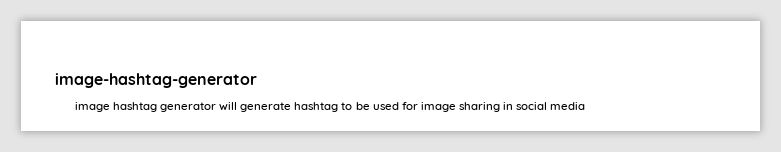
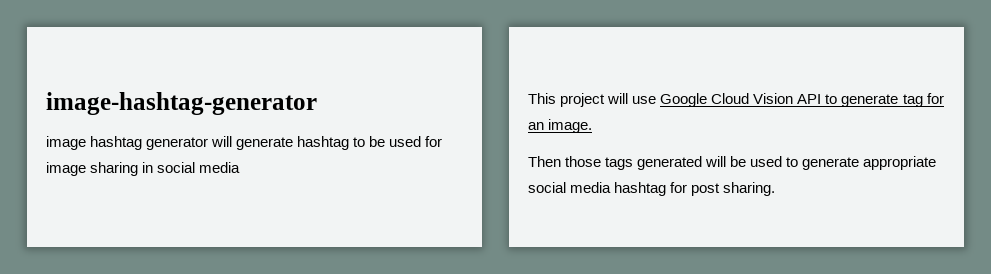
+ This project will use Google Cloud Vision API to generate tag for an image.
+ Then those tags generated will be used to generate appropriate social media hashtag for post sharing.

